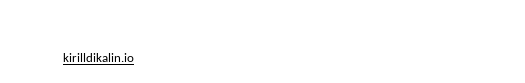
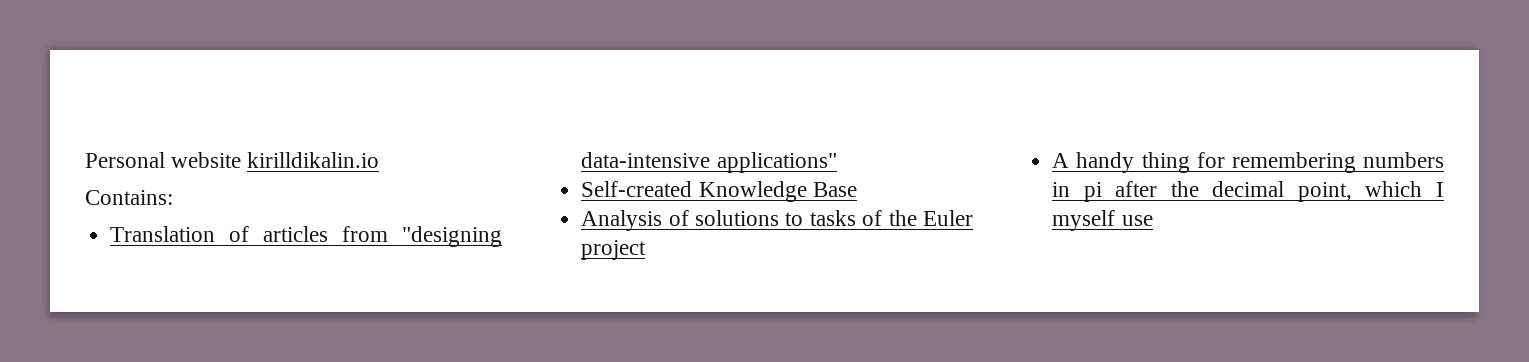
- kirilldikalin.io
+ Personal website kirilldikalin.io
+ Contains:
+ Translation of articles from "designing data-intensive applications"
+ Self-created Knowledge Base
+ Analysis of solutions to tasks of the Euler project
+ A handy thing for remembering numbers in pi after the decimal point, which I myself use

